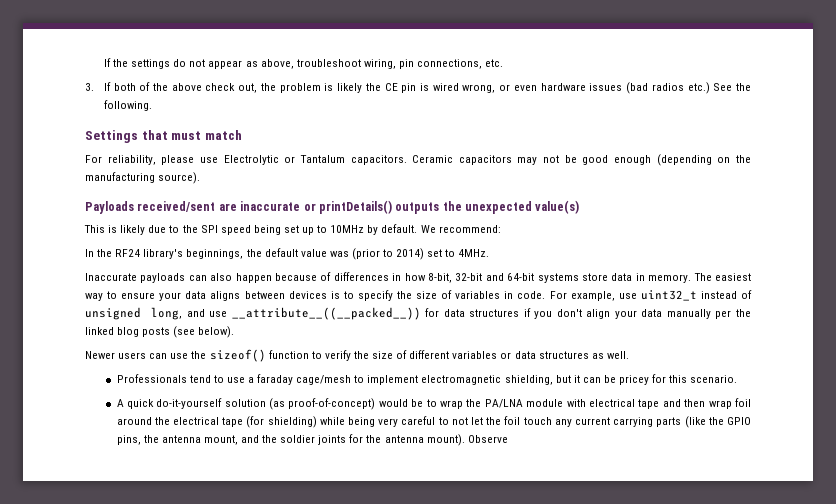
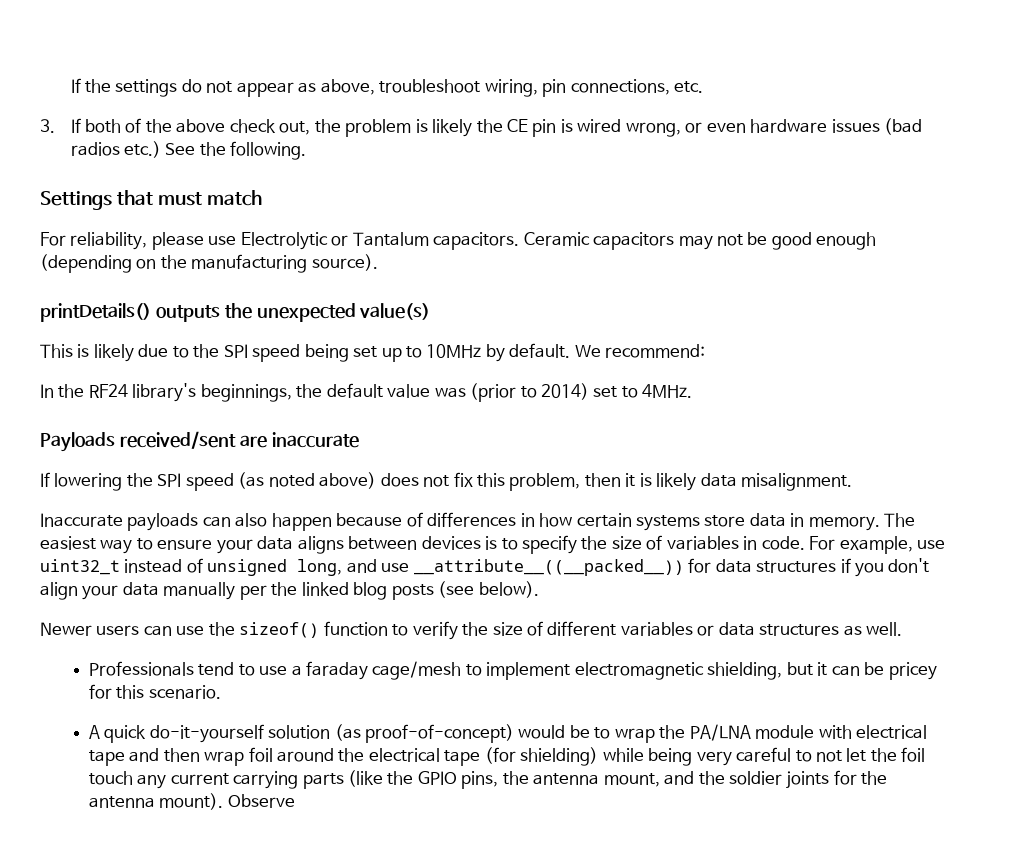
- Payloads received/sent are inaccurate or printDetails() outputs the unexpected value(s)
+ printDetails() outputs the unexpected value(s)
+ Payloads received/sent are inaccurate
+ If lowering the SPI speed (as noted above) does not fix this problem, then it is likely data misalignment.
- Inaccurate payloads can also happen because of differences in how 8-bit, 32-bit and 64-bit systems store data in memory.
+ Inaccurate payloads can also happen because of differences in how certain systems store data in memory.

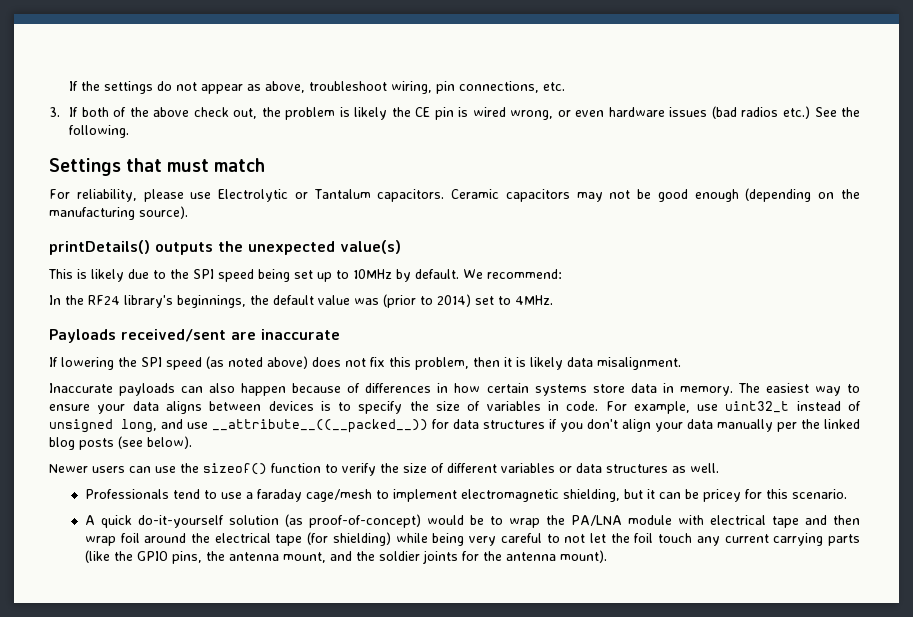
- Observe

